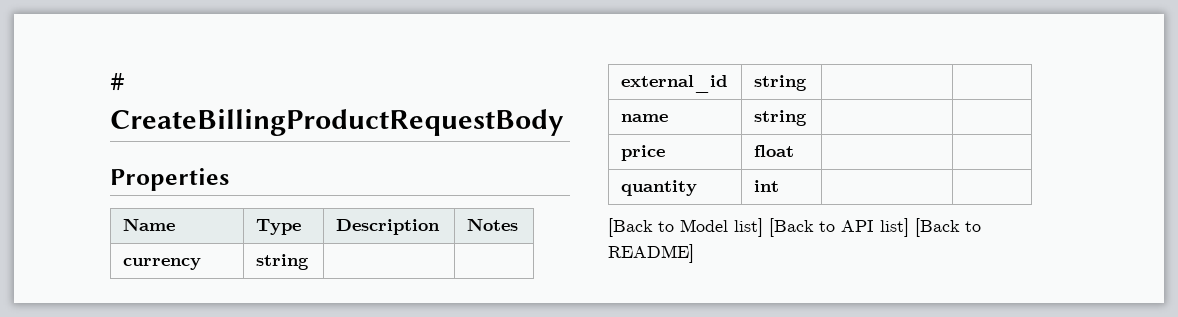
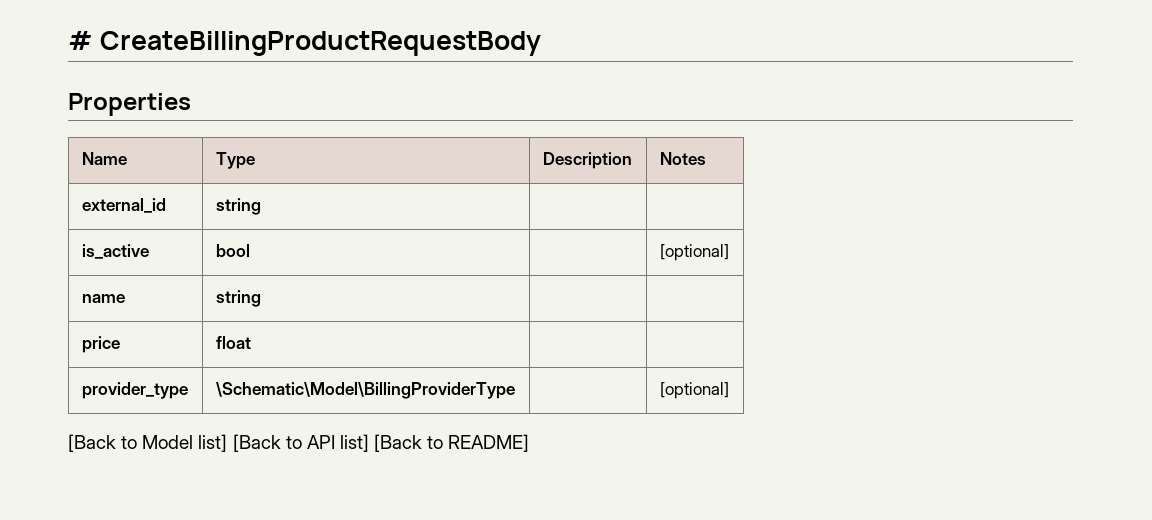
- currency | string | |
  external_id | string | |
+ is_active | bool | | [optional]
- quantity | int | |
+ provider_type | \Schematic\Model\BillingProviderType | | [optional]

